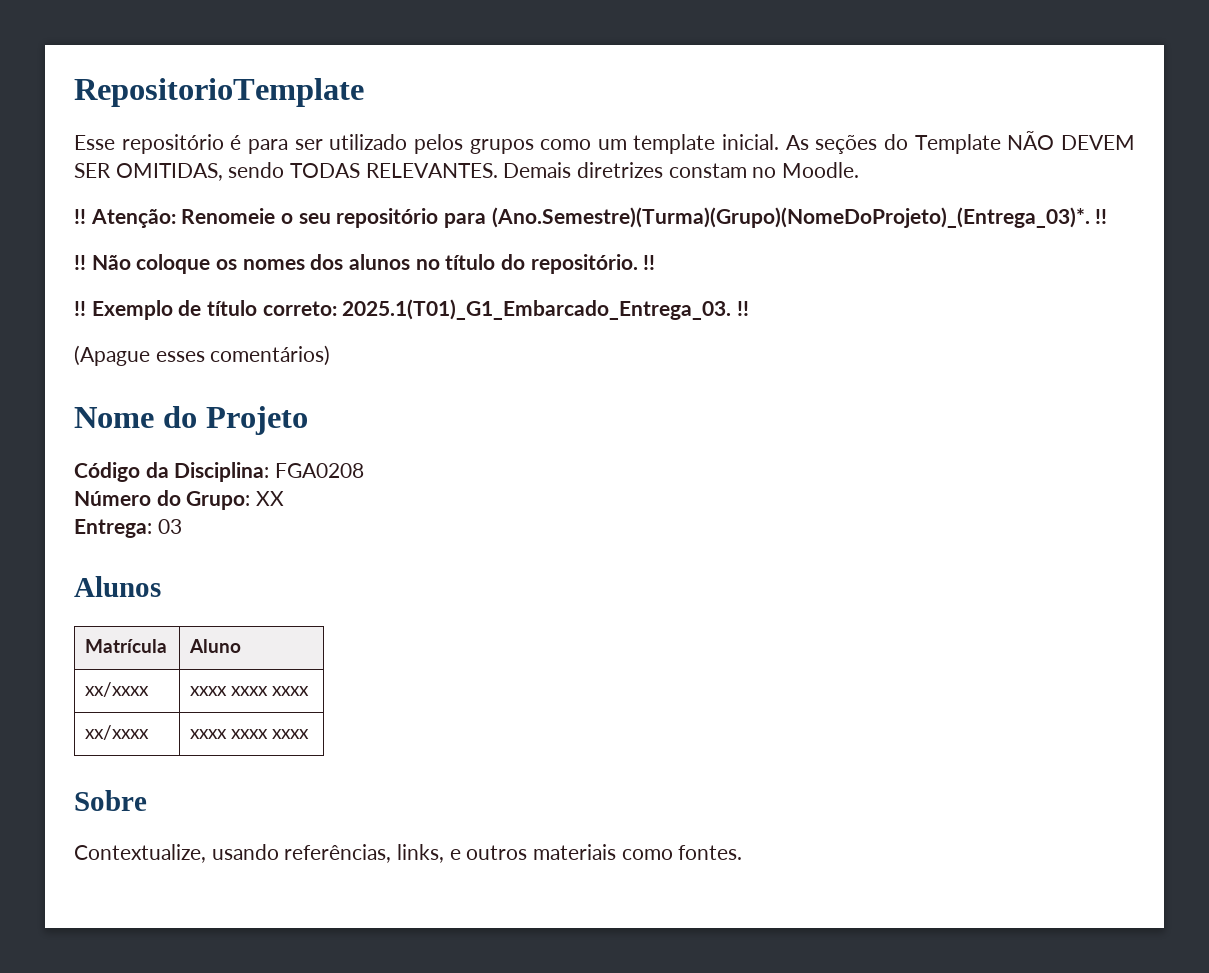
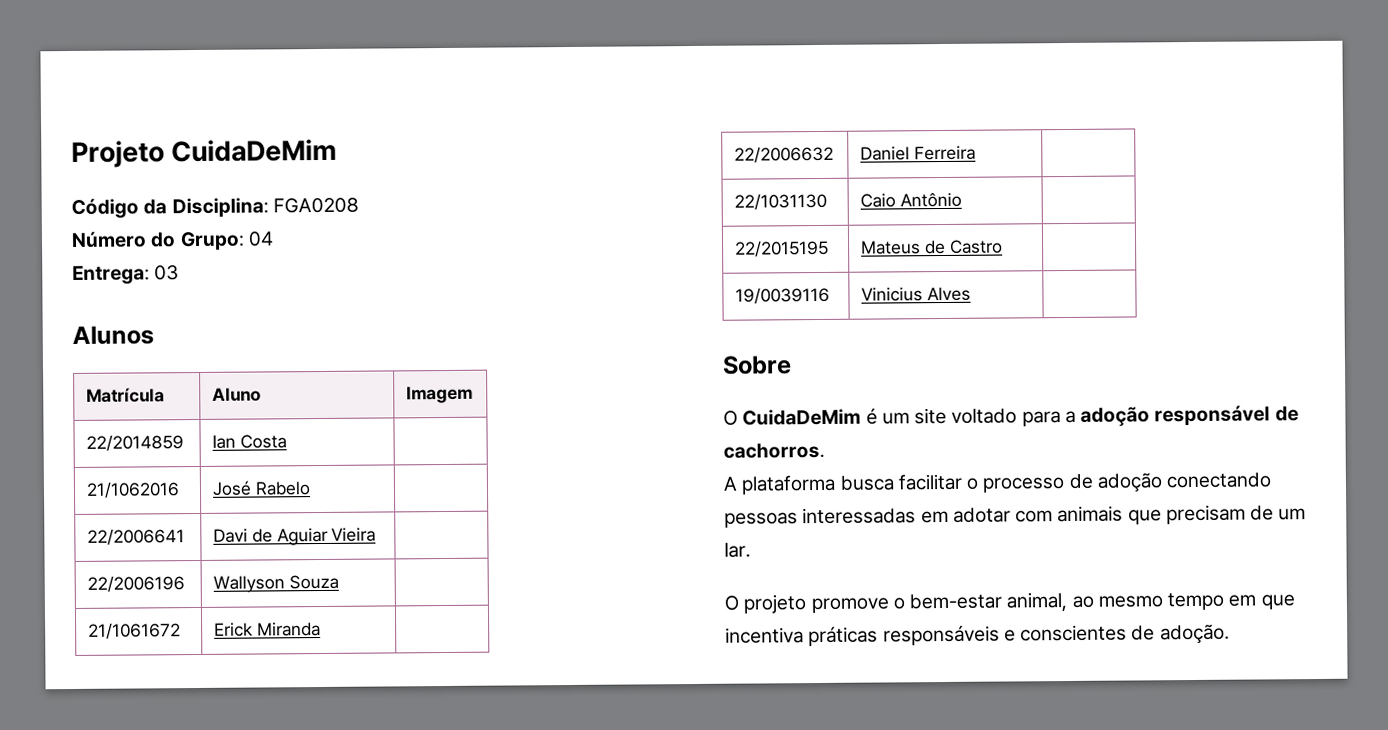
- RepositorioTemplate
- Esse repositório é para ser utilizado pelos grupos como um template inicial. As seções do Template NÃO DEVEM SER OMITIDAS, sendo TODAS RELEVANTES. Demais diretrizes constam no Moodle.
- !! Atenção: Renomeie o seu repositório para (Ano.Semestre)(Turma)(Grupo)(NomeDoProjeto)_(Entrega_03)*. !!
- !! Não coloque os nomes dos alunos no título do repositório. !!
- !! Exemplo de título correto: 2025.1(T01)_G1_Embarcado_Entrega_03. !!
- (Apague esses comentários)
- Nome do Projeto
+ Projeto CuidaDeMim
- Número do Grupo: XX
+ Número do Grupo: 04
- Matrícula | Aluno
- xx/xxxx | xxxx xxxx xxxx
- xx/xxxx | xxxx xxxx xxxx
+ Matrícula | Aluno | Imagem
+ 22/2014859 | Ian Costa |
+ 21/1062016 | José Rabelo |
+ 22/2006641 | Davi de Aguiar Vieira |
+ 22/2006196 | Wallyson Souza |
+ 21/1061672 | Erick Miranda |
+ 22/2006632 | Daniel Ferreira |
+ 22/1031130 | Caio Antônio |
+ 22/2015195 | Mateus de Castro |
+ 19/0039116 | Vinicius Alves |
  Sobre
- Contextualize, usando referências, links, e outros materiais como fontes.
+ O CuidaDeMim é um site voltado para a adoção responsável de cachorros.
+ A plataforma busca facilitar o processo de adoção conectando pessoas interessadas em adotar com animais que precisam de um lar.
+ O projeto promove o bem-estar animal, ao mesmo tempo em que incentiva práticas responsáveis e conscientes de adoção.

